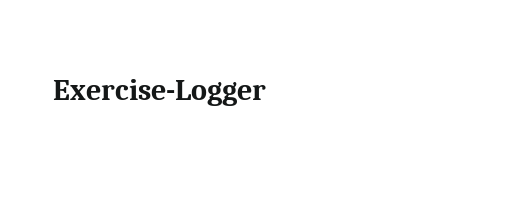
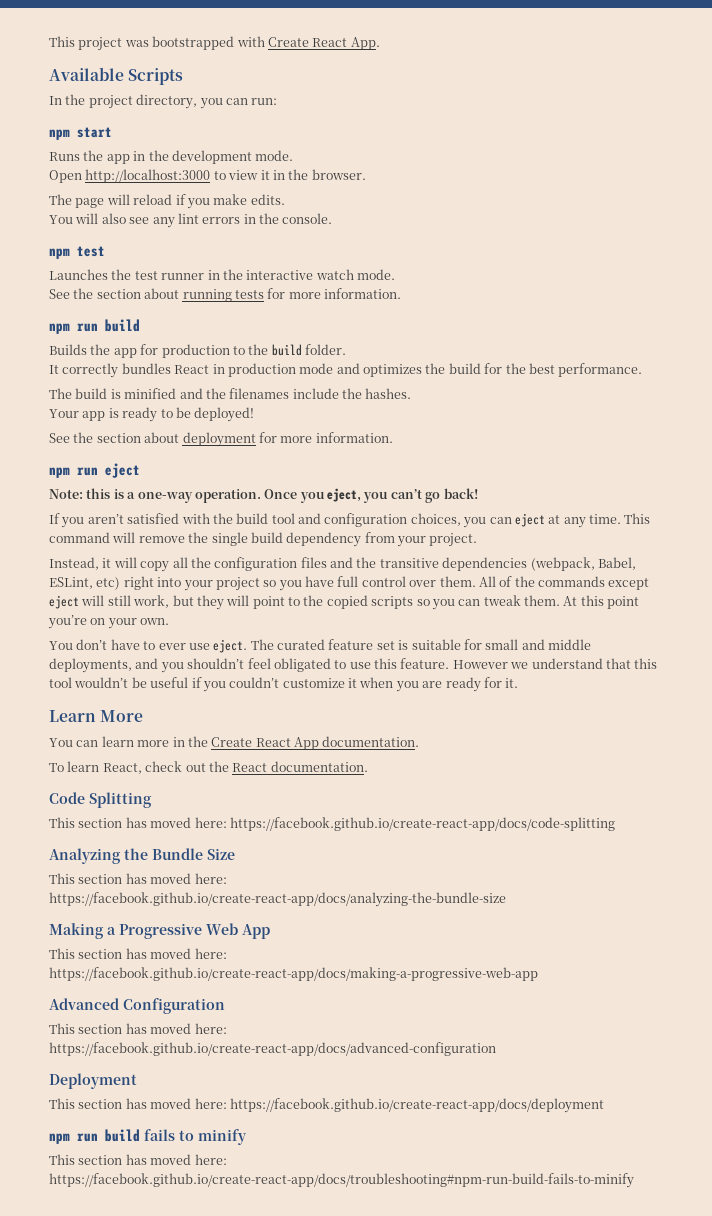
- Exercise-Logger
+ This project was bootstrapped with Create React App.
+ Available Scripts
+ In the project directory, you can run:
+ npm start
+ Runs the app in the development mode.
+ Open http://localhost:3000 to view it in the browser.
+ The page will reload if you make edits.
+ You will also see any lint errors in the console.
+ npm test
+ Launches the test runner in the interactive watch mode.
+ See the section about running tests for more information.
+ npm run build
+ Builds the app for production to the build folder.
+ It correctly bundles React in production mode and optimizes the build for the best performance.
+ The build is minified and the filenames include the hashes.
+ Your app is ready to be deployed!
+ See the section about deployment for more information.
+ npm run eject
+ Note: this is a one-way operation. Once you eject, you can’t go back!
+ If you aren’t satisfied with the build tool and configuration choices, you can eject at any time. This command will remove the single build dependency from your project.
+ Instead, it will copy all the configuration files and the transitive dependencies (webpack, Babel, ESLint, etc) right into your project so you have full control over them. All of the commands except eject will still work, but they will point to the copied scripts so you can tweak them. At this point you’re on your own.
+ You don’t have to ever use eject. The curated feature set is suitable for small and middle deployments, and you shouldn’t feel obligated to use this feature. However we understand that this tool wouldn’t be useful if you couldn’t customize it when you are ready for it.
+ Learn More
+ You can learn more in the Create React App documentation.
+ To learn React, check out the React documentation.
+ Code Splitting
+ This section has moved here: https://facebook.github.io/create-react-app/docs/code-splitting
+ Analyzing the Bundle Size
+ This section has moved here: https://facebook.github.io/create-react-app/docs/analyzing-the-bundle-size
+ Making a Progressive Web App
+ This section has moved here: https://facebook.github.io/create-react-app/docs/making-a-progressive-web-app
+ Advanced Configuration
+ This section has moved here: https://facebook.github.io/create-react-app/docs/advanced-configuration
+ Deployment
+ This section has moved here: https://facebook.github.io/create-react-app/docs/deployment
+ npm run build fails to minify
+ This section has moved here: https://facebook.github.io/create-react-app/docs/troubleshooting#npm-run-build-fails-to-minify

